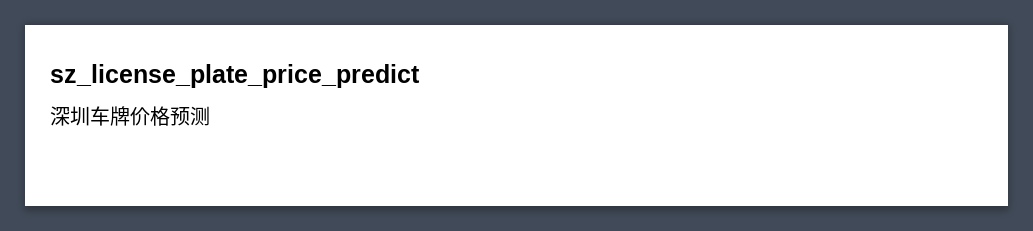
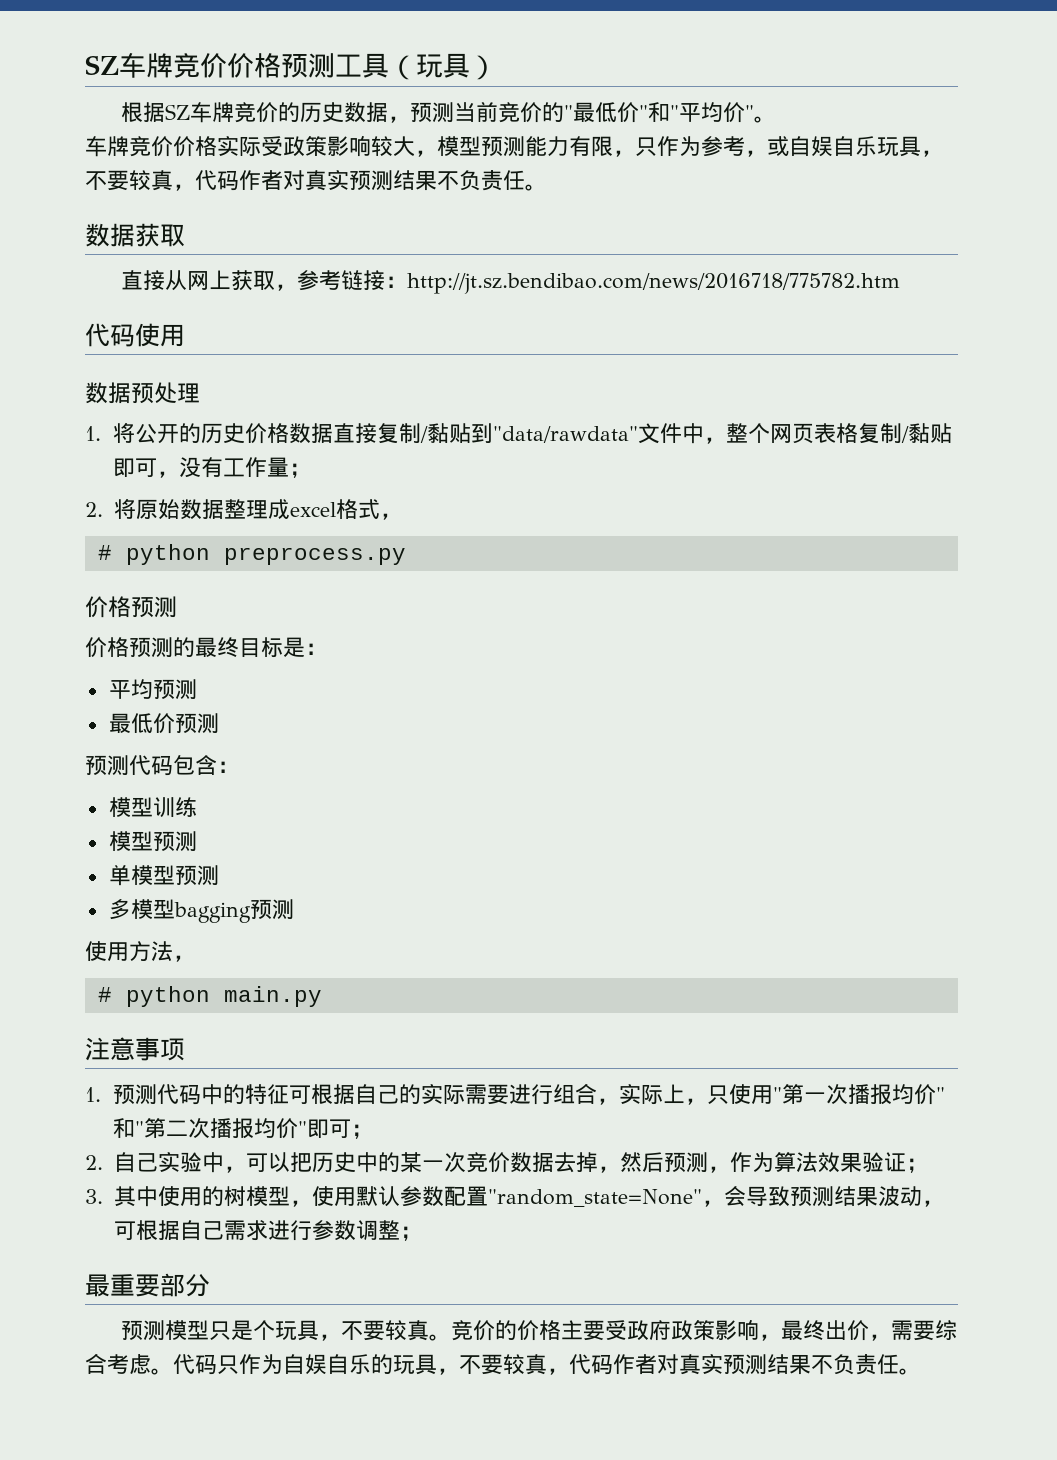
- sz_license_plate_price_predict
- 深圳车牌价格预测
+ SZ车牌竞价价格预测工具（玩具）
+ 根据SZ车牌竞价的历史数据，预测当前竞价的"最低价"和"平均价"。
+ 车牌竞价价格实际受政策影响较大，模型预测能力有限，只作为参考，或自娱自乐玩具，不要较真，代码作者对真实预测结果不负责任。
+ 数据获取
+ 直接从网上获取，参考链接：http://jt.sz.bendibao.com/news/2016718/775782.htm
+ 代码使用
+ 数据预处理
+ 1.将公开的历史价格数据直接复制/黏贴到"data/rawdata"文件中，整个网页表格复制/黏贴即可，没有工作量；
+ 2.将原始数据整理成excel格式，
+ # python preprocess.py
+ 价格预测
+ 价格预测的最终目标是：
+ 平均预测
+ 最低价预测
+ 预测代码包含：
+ 模型训练
+ 模型预测
+ 单模型预测
+ 多模型bagging预测
+ 使用方法，
+ # python main.py
+ 注意事项
+ 1.预测代码中的特征可根据自己的实际需要进行组合，实际上，只使用"第一次播报均价"和"第二次播报均价"即可；
+ 2.自己实验中，可以把历史中的某一次竞价数据去掉，然后预测，作为算法效果验证；
+ 3.其中使用的树模型，使用默认参数配置"random_state=None"，会导致预测结果波动，可根据自己需求进行参数调整；
+ 最重要部分
+ 预测模型只是个玩具，不要较真。竞价的价格主要受政府政策影响，最终出价，需要综合考虑。代码只作为自娱自乐的玩具，不要较真，代码作者对真实预测结果不负责任。

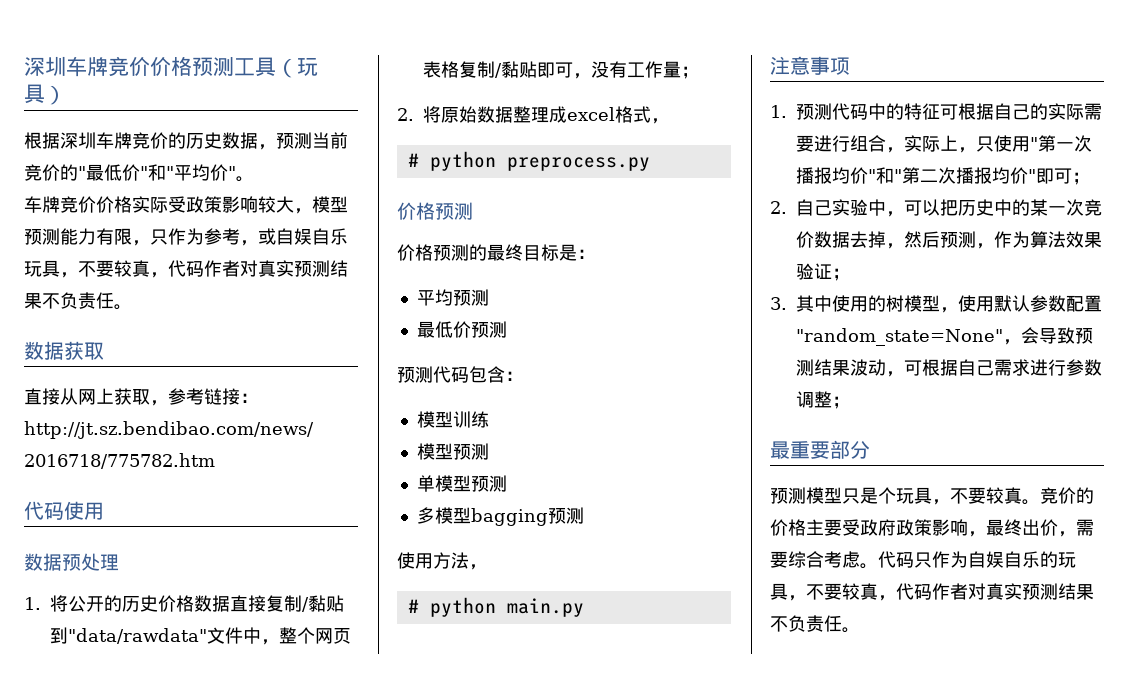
- SZ车牌竞价价格预测工具（玩具）
+ 深圳车牌竞价价格预测工具（玩具）
- 根据SZ车牌竞价的历史数据，预测当前竞价的"最低价"和"平均价"。
+ 根据深圳车牌竞价的历史数据，预测当前竞价的"最低价"和"平均价"。

